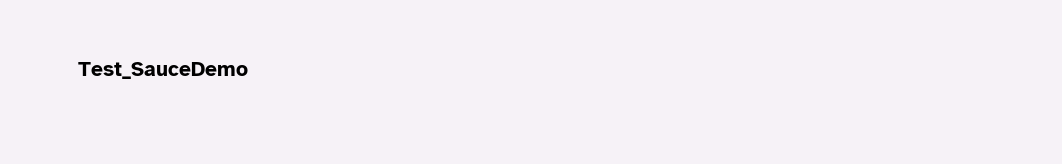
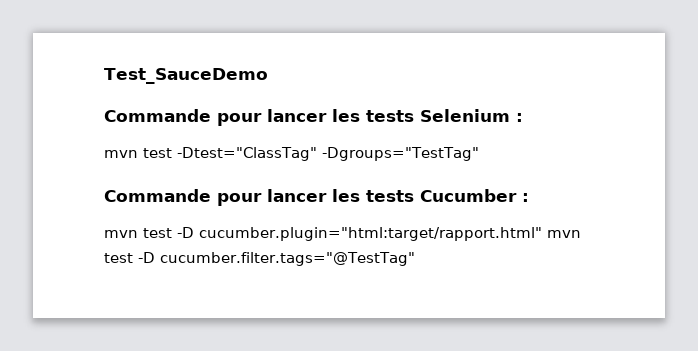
+ Commande pour lancer les tests Selenium :
+ mvn test -Dtest="ClassTag" -Dgroups="TestTag"
+ Commande pour lancer les tests Cucumber :
+ mvn test -D cucumber.plugin="html:target/rapport.html" mvn test -D cucumber.filter.tags="@TestTag"

